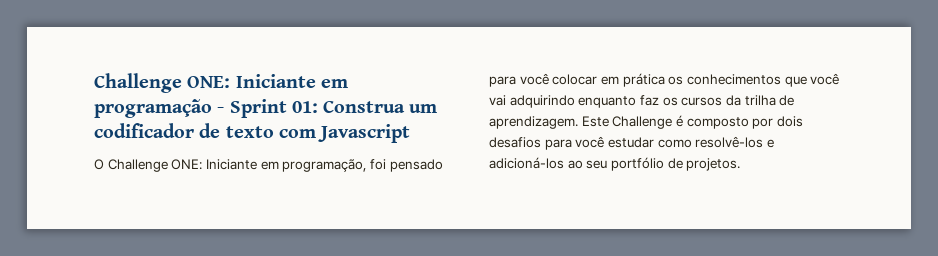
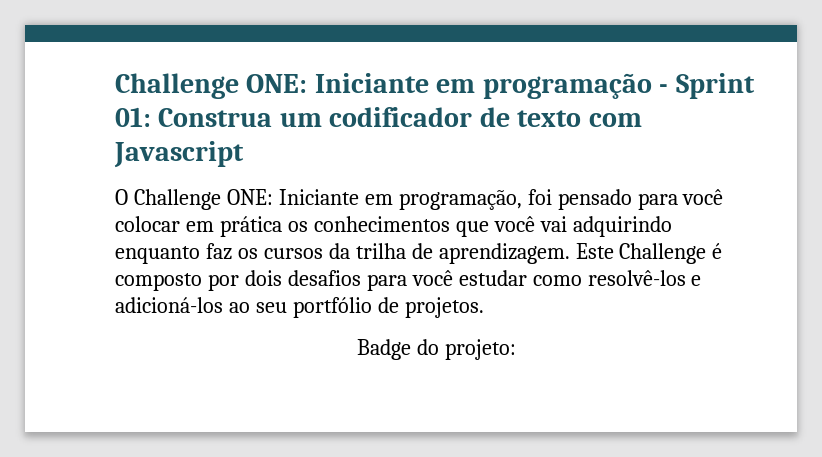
+ Badge do projeto:

